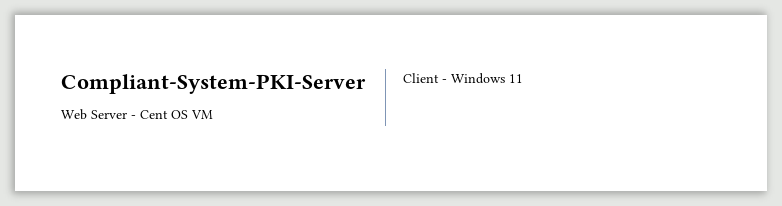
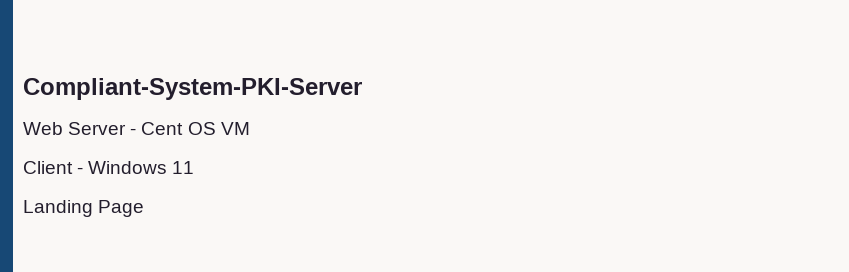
+ Landing Page

